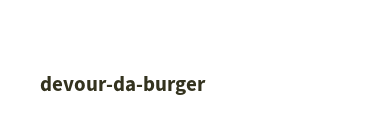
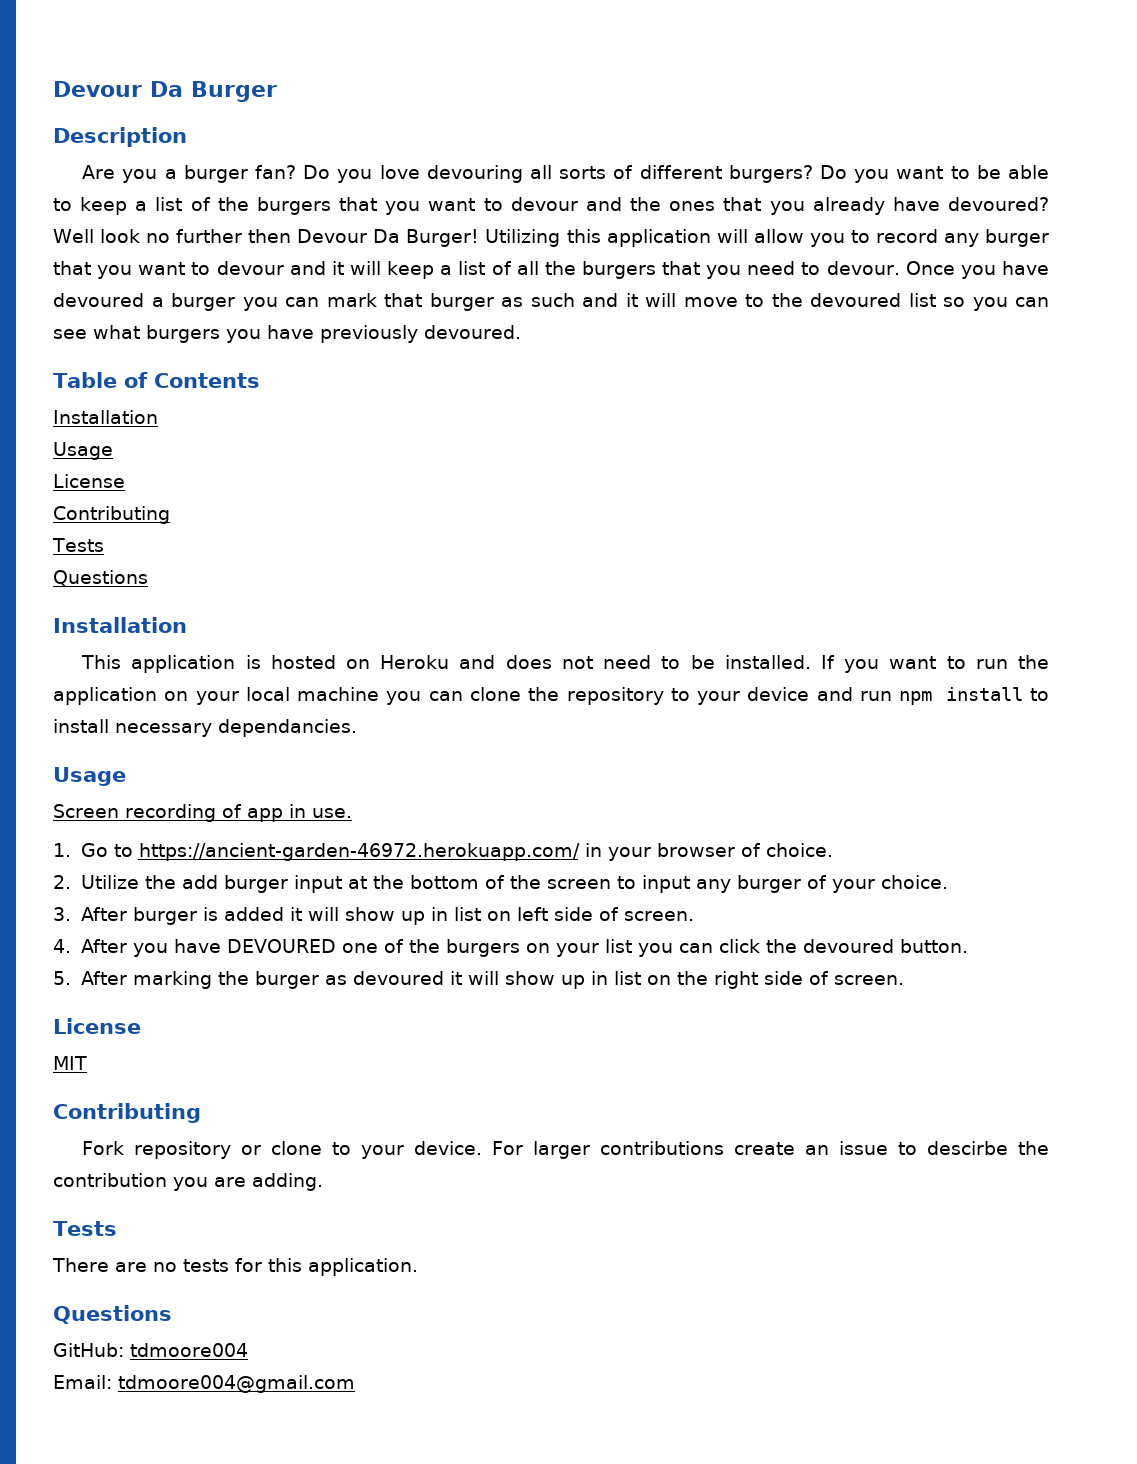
- devour-da-burger
+ Devour Da Burger
+ Description
+ Are you a burger fan? Do you love devouring all sorts of different burgers? Do you want to be able to keep a list of the burgers that you want to devour and the ones that you already have devoured? Well look no further then Devour Da Burger! Utilizing this application will allow you to record any burger that you want to devour and it will keep a list of all the burgers that you need to devour. Once you have devoured a burger you can mark that burger as such and it will move to the devoured list so you can see what burgers you have previously devoured.
+ Table of Contents
+ Installation
+ Usage
+ License
+ Contributing
+ Tests
+ Questions
+ Installation
+ This application is hosted on Heroku and does not need to be installed. If you want to run the application on your local machine you can clone the repository to your device and run npm install to install necessary dependancies.
+ Usage
+ Screen recording of app in use.
+ 1. Go to https://ancient-garden-46972.herokuapp.com/ in your browser of choice.
+ 2. Utilize the add burger input at the bottom of the screen to input any burger of your choice.
+ 3. After burger is added it will show up in list on left side of screen.
+ 4. After you have DEVOURED one of the burgers on your list you can click the devoured button.
+ 5. After marking the burger as devoured it will show up in list on the right side of screen.
+ License
+ MIT
+ Contributing
+ Fork repository or clone to your device. For larger contributions create an issue to descirbe the contribution you are adding.
+ Tests
+ There are no tests for this application.
+ Questions
+ GitHub: tdmoore004
+ Email: tdmoore004@gmail.com

